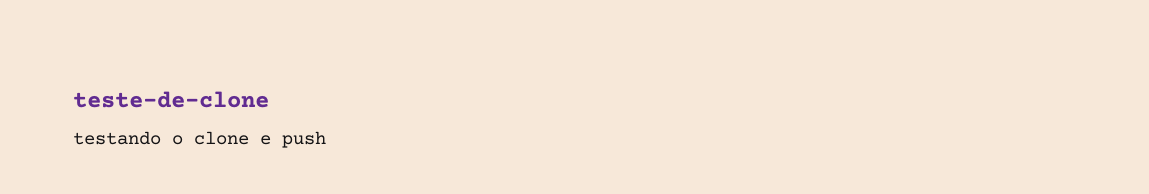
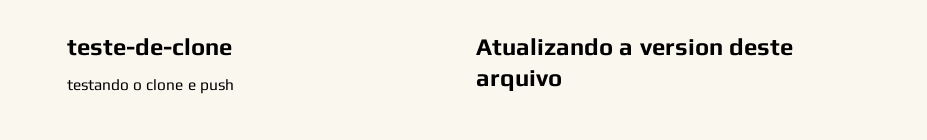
+ Atualizando a version deste arquivo

